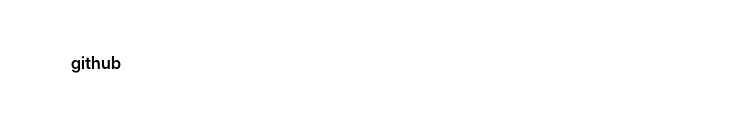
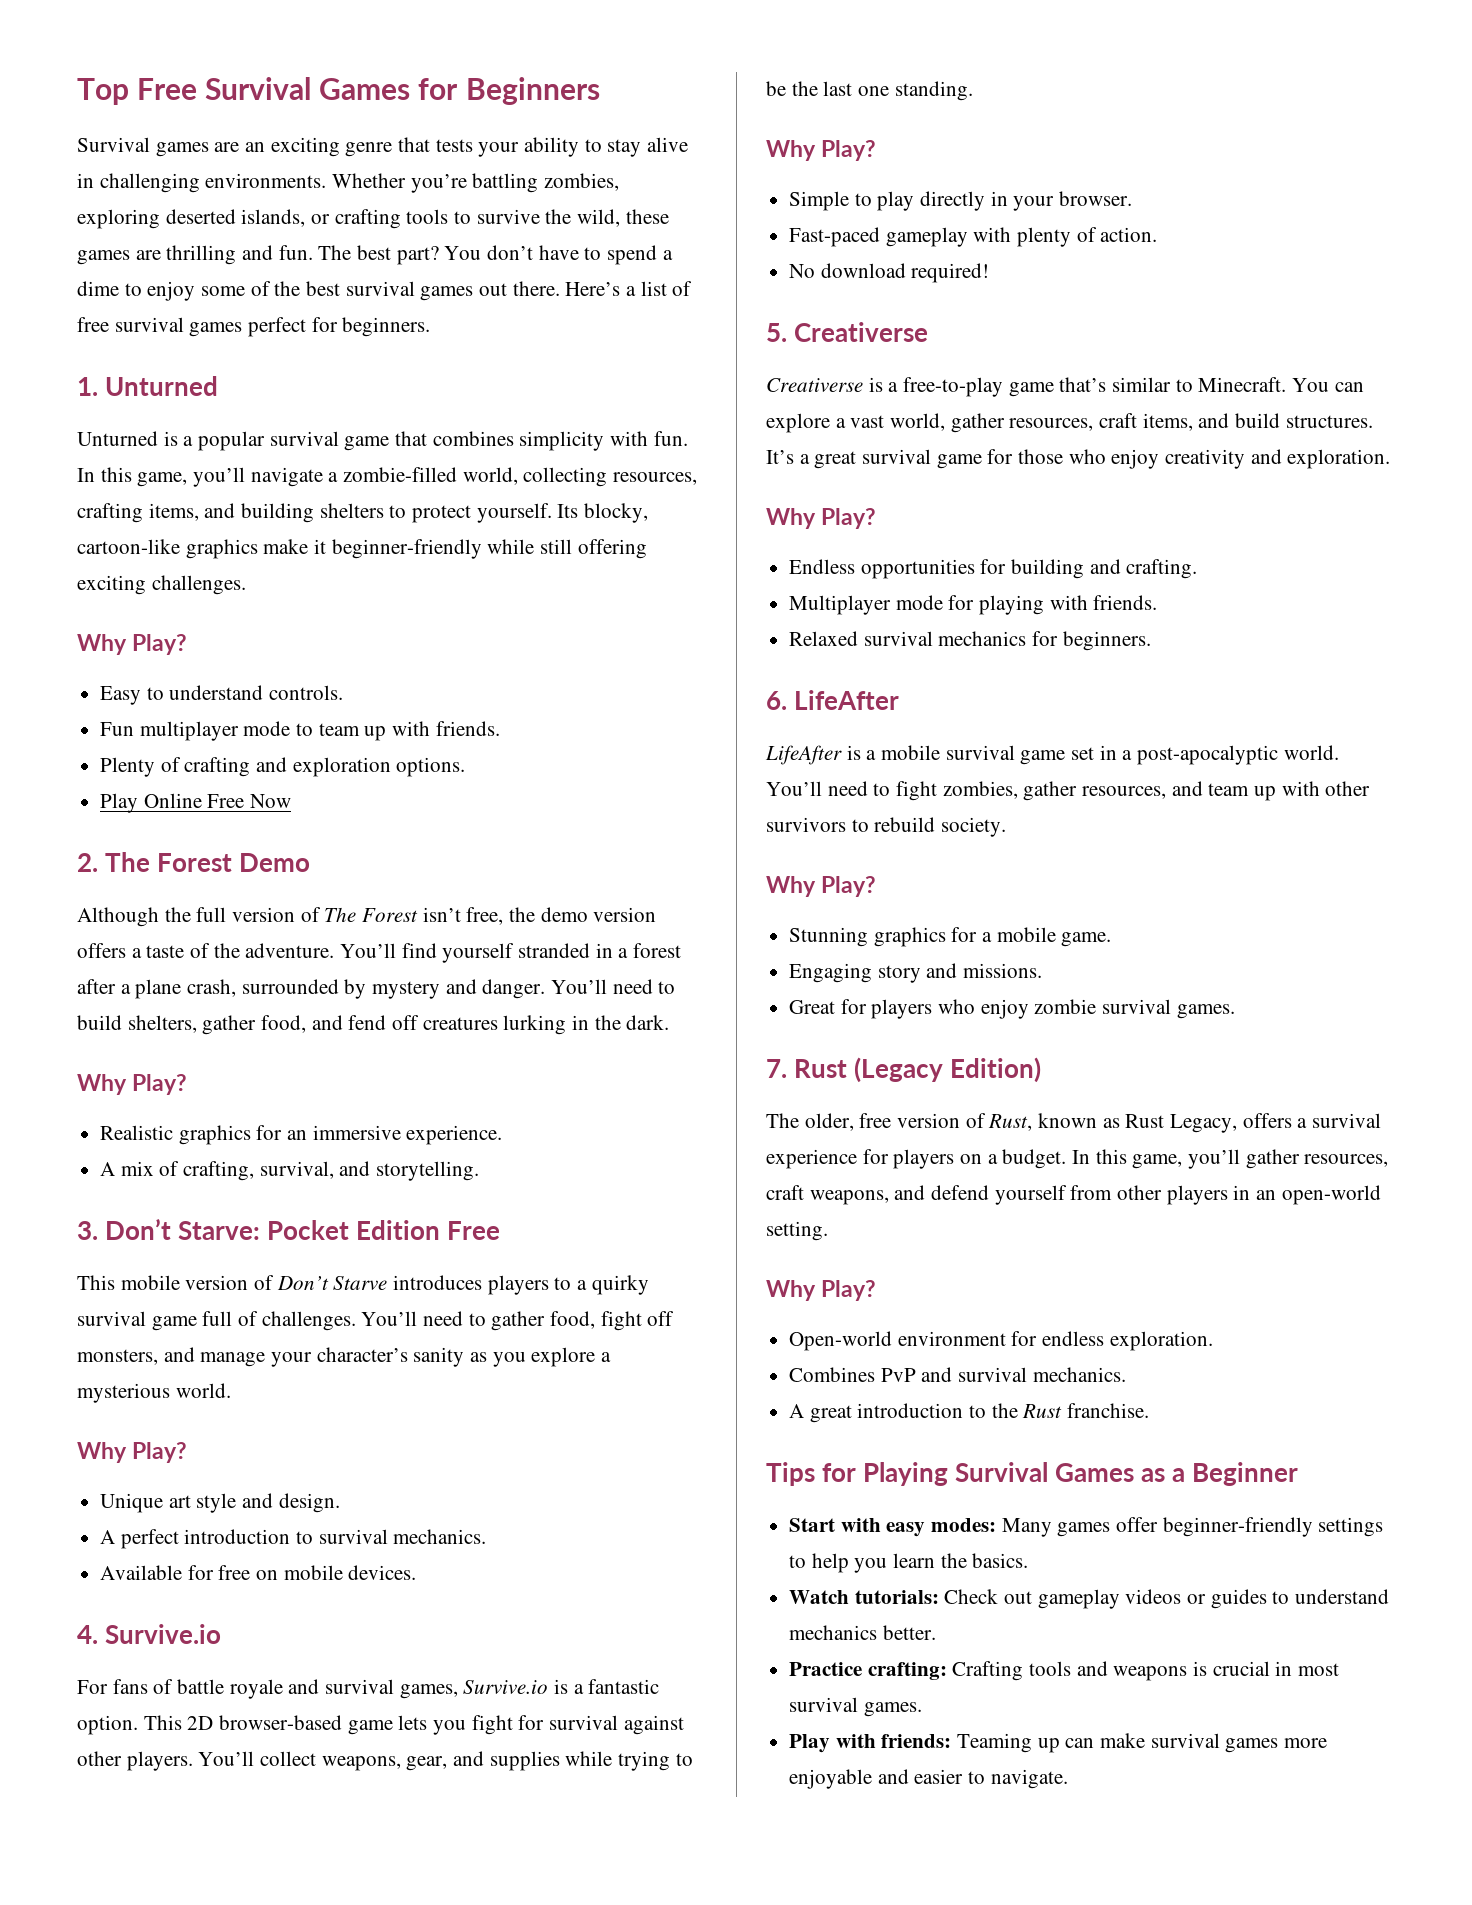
- github
+ Top Free Survival Games for Beginners
+ Survival games are an exciting genre that tests your ability to stay alive in challenging environments. Whether you’re battling zombies, exploring deserted islands, or crafting tools to survive the wild, these games are thrilling and fun. The best part? You don’t have to spend a dime to enjoy some of the best survival games out there. Here’s a list of free survival games perfect for beginners.
+ 1. Unturned
+ Unturned is a popular survival game that combines simplicity with fun. In this game, you’ll navigate a zombie-filled world, collecting resources, crafting items, and building shelters to protect yourself. Its blocky, cartoon-like graphics make it beginner-friendly while still offering exciting challenges.
+ Why Play?
+ Easy to understand controls.
+ Fun multiplayer mode to team up with friends.
+ Plenty of crafting and exploration options.
+ Play Online Free Now
+ 2. The Forest Demo
+ Although the full version of The Forest isn’t free, the demo version offers a taste of the adventure. You’ll find yourself stranded in a forest after a plane crash, surrounded by mystery and danger. You’ll need to build shelters, gather food, and fend off creatures lurking in the dark.
+ Why Play?
+ Realistic graphics for an immersive experience.
+ A mix of crafting, survival, and storytelling.
+ 3. Don’t Starve: Pocket Edition Free
+ This mobile version of Don’t Starve introduces players to a quirky survival game full of challenges. You’ll need to gather food, fight off monsters, and manage your character’s sanity as you explore a mysterious world.
+ Why Play?
+ Unique art style and design.
+ A perfect introduction to survival mechanics.
+ Available for free on mobile devices.
+ 4. Survive.io
+ For fans of battle royale and survival games, Survive.io is a fantastic option. This 2D browser-based game lets you fight for survival against other players. You’ll collect weapons, gear, and supplies while trying to be the last one standing.
+ Why Play?
+ Simple to play directly in your browser.
+ Fast-paced gameplay with plenty of action.
+ No download required!
+ 5. Creativerse
+ Creativerse is a free-to-play game that’s similar to Minecraft. You can explore a vast world, gather resources, craft items, and build structures. It’s a great survival game for those who enjoy creativity and exploration.
+ Why Play?
+ Endless opportunities for building and crafting.
+ Multiplayer mode for playing with friends.
+ Relaxed survival mechanics for beginners.
+ 6. LifeAfter
+ LifeAfter is a mobile survival game set in a post-apocalyptic world. You’ll need to fight zombies, gather resources, and team up with other survivors to rebuild society.
+ Why Play?
+ Stunning graphics for a mobile game.
+ Engaging story and missions.
+ Great for players who enjoy zombie survival games.
+ 7. Rust (Legacy Edition)
+ The older, free version of Rust, known as Rust Legacy, offers a survival experience for players on a budget. In this game, you’ll gather resources, craft weapons, and defend yourself from other players in an open-world setting.
+ Why Play?
+ Open-world environment for endless exploration.
+ Combines PvP and survival mechanics.
+ A great introduction to the Rust franchise.
+ Tips for Playing Survival Games as a Beginner
+ Start with easy modes: Many games offer beginner-friendly settings to help you learn the basics.
+ Watch tutorials: Check out gameplay videos or guides to understand mechanics better.
+ Practice crafting: Crafting tools and weapons is crucial in most survival games.
+ Play with friends: Teaming up can make survival games more enjoyable and easier to navigate.

